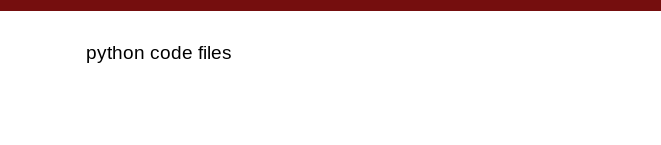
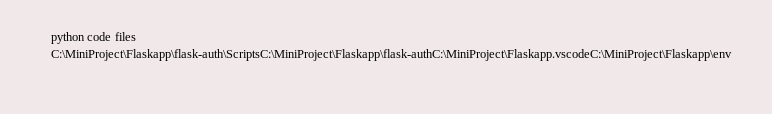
- python code files
+ python code files C:\MiniProject\Flaskapp\flask-auth\ScriptsC:\MiniProject\Flaskapp\flask-authC:\MiniProject\Flaskapp.vscodeC:\MiniProject\Flaskapp\env

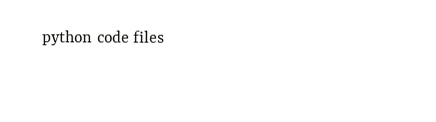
- python code files C:\MiniProject\Flaskapp\flask-auth\ScriptsC:\MiniProject\Flaskapp\flask-authC:\MiniProject\Flaskapp.vscodeC:\MiniProject\Flaskapp\env
+ python code files

